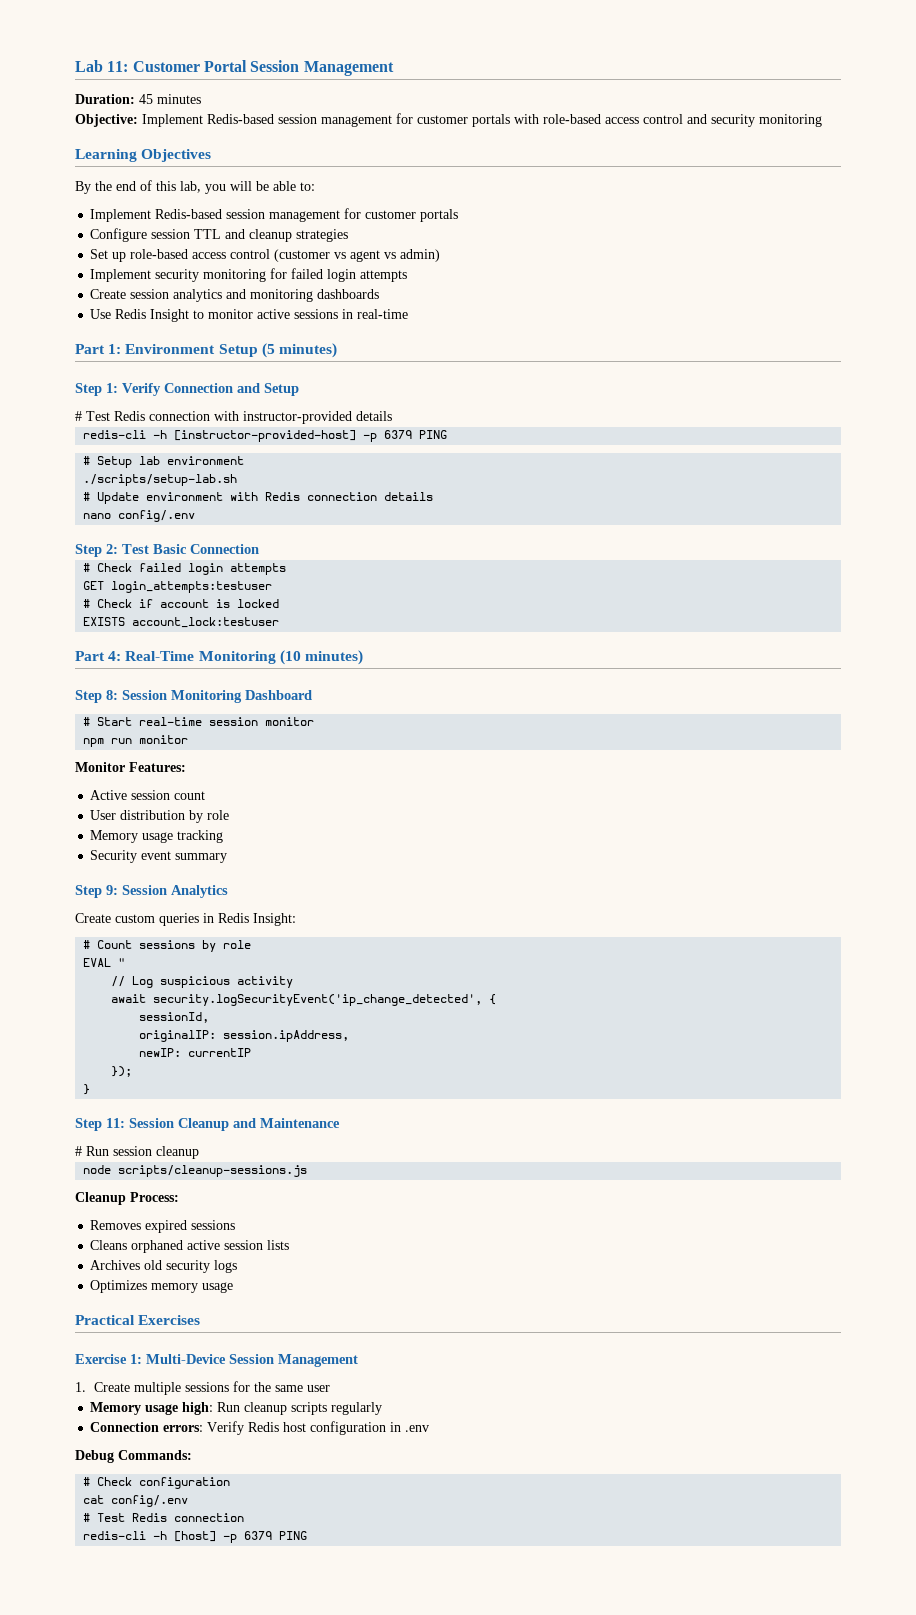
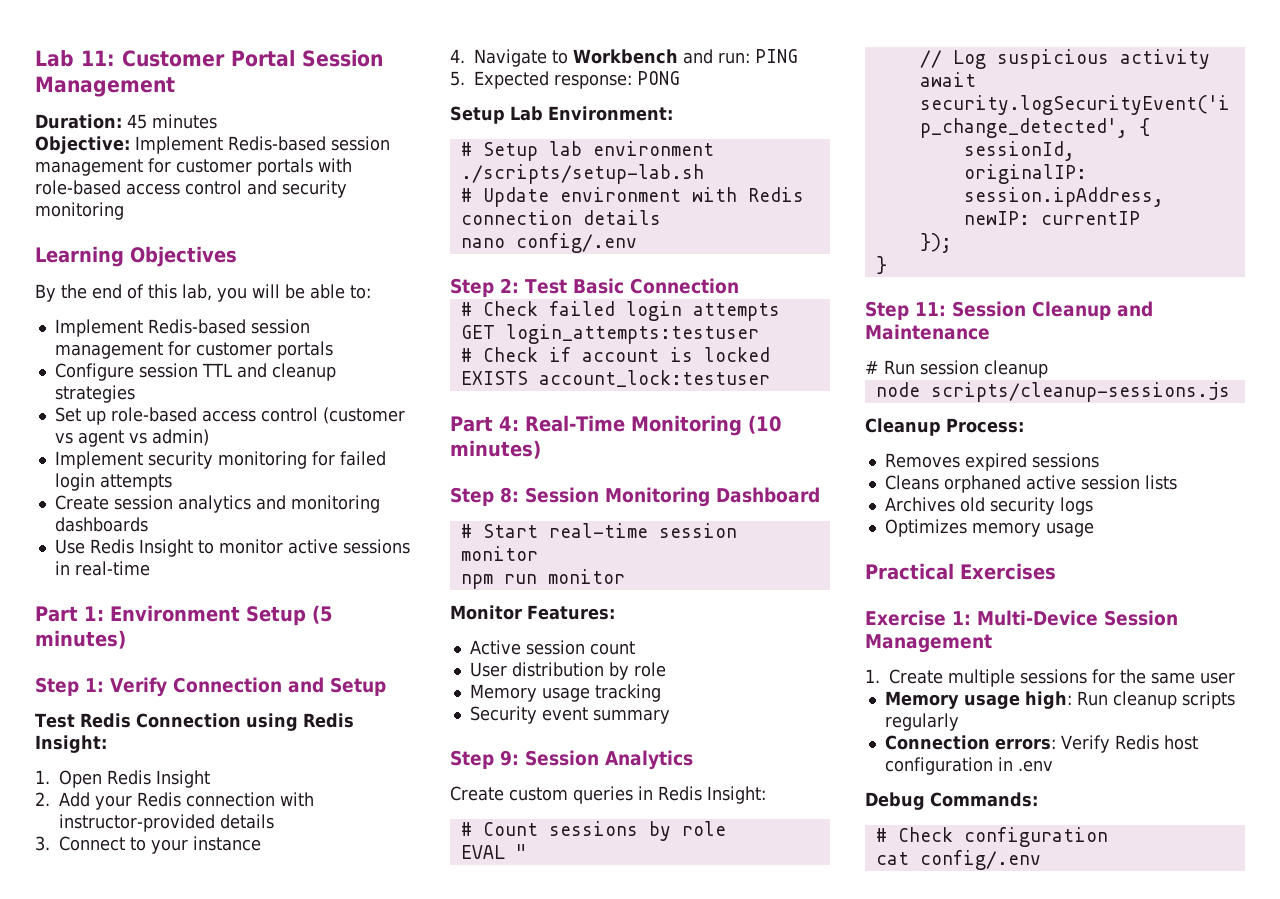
- # Test Redis connection with instructor-provided details
- redis-cli -h [instructor-provided-host] -p 6379 PING
+ Test Redis Connection using Redis Insight:
+ 1. Open Redis Insight
+ 2. Add your Redis connection with instructor-provided details
+ 3. Connect to your instance
+ 4. Navigate to Workbench and run: PING
+ 5. Expected response: PONG
+ Setup Lab Environment:
  cat config/.env
- # Test Redis connection
- redis-cli -h [host] -p 6379 PING

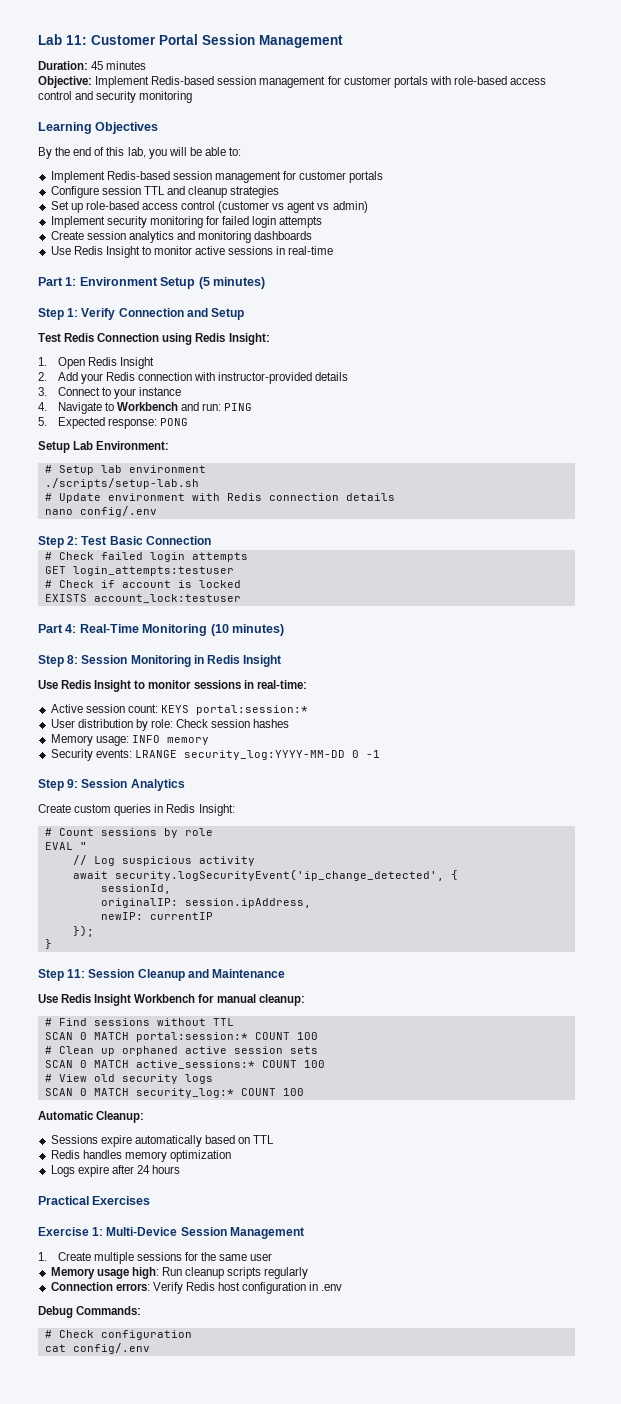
- Step 8: Session Monitoring Dashboard
- # Start real-time session monitor
- npm run monitor
- Monitor Features:
+ Step 8: Session Monitoring in Redis Insight
+ Use Redis Insight to monitor sessions in real-time:
- Active session count
+ Active session count: KEYS portal:session:*
- User distribution by role
- Memory usage tracking
- Security event summary
+ User distribution by role: Check session hashes
+ Memory usage: INFO memory
+ Security events: LRANGE security_log:YYYY-MM-DD 0 -1
- # Run session cleanup
- node scripts/cleanup-sessions.js
- Cleanup Process:
- Removes expired sessions
- Cleans orphaned active session lists
- Archives old security logs
- Optimizes memory usage
+ Use Redis Insight Workbench for manual cleanup:
+ # Find sessions without TTL
+ SCAN 0 MATCH portal:session:* COUNT 100
+ # Clean up orphaned active session sets
+ SCAN 0 MATCH active_sessions:* COUNT 100
+ # View old security logs
+ SCAN 0 MATCH security_log:* COUNT 100
+ Automatic Cleanup:
+ Sessions expire automatically based on TTL
+ Redis handles memory optimization
+ Logs expire after 24 hours

